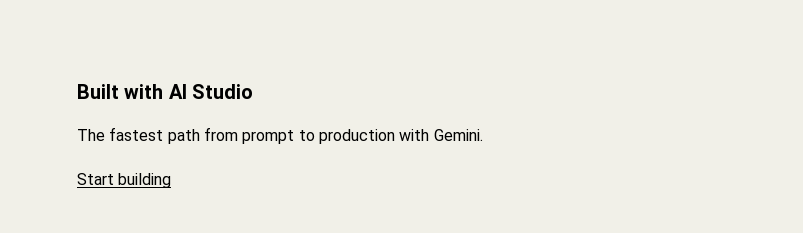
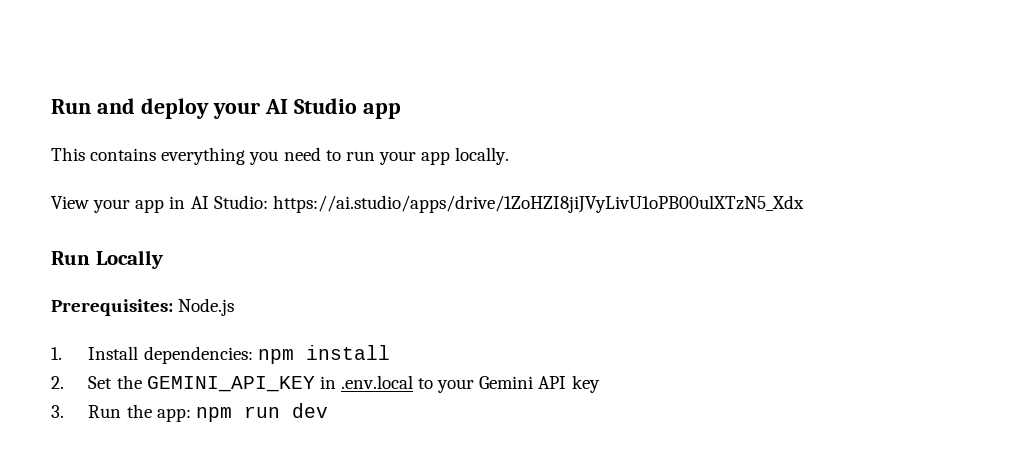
- Built with AI Studio
- The fastest path from prompt to production with Gemini.
- Start building
+ Run and deploy your AI Studio app
+ This contains everything you need to run your app locally.
+ View your app in AI Studio: https://ai.studio/apps/drive/1ZoHZI8jiJVyLivU1oPB00ulXTzN5_Xdx
+ Run Locally
+ Prerequisites: Node.js
+ 1. Install dependencies: npm install
+ 2. Set the GEMINI_API_KEY in .env.local to your Gemini API key
+ 3. Run the app: npm run dev

